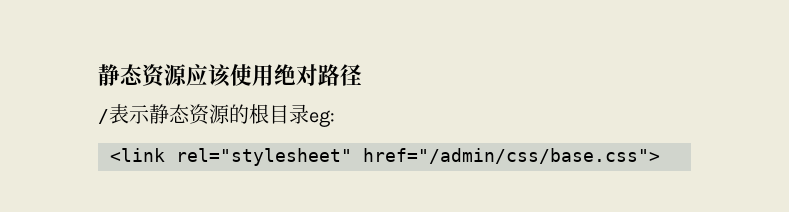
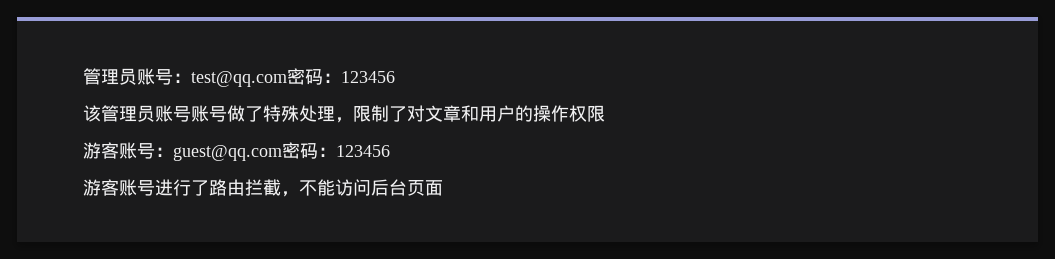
- 静态资源应该使用绝对路径
- /表示静态资源的根目录eg:
- <link rel="stylesheet" href="/admin/css/base.css">
+ 管理员账号：test@qq.com密码：123456
+ 该管理员账号账号做了特殊处理，限制了对文章和用户的操作权限
+ 游客账号：guest@qq.com密码：123456
+ 游客账号进行了路由拦截，不能访问后台页面

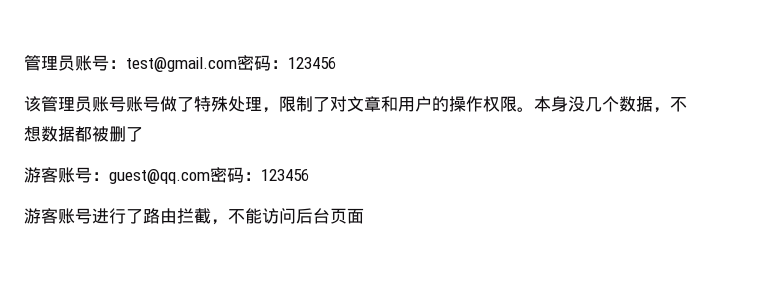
- 管理员账号：test@qq.com密码：123456
+ 管理员账号：test@gmail.com密码：123456
- 该管理员账号账号做了特殊处理，限制了对文章和用户的操作权限
+ 该管理员账号账号做了特殊处理，限制了对文章和用户的操作权限。本身没几个数据，不想数据都被删了

